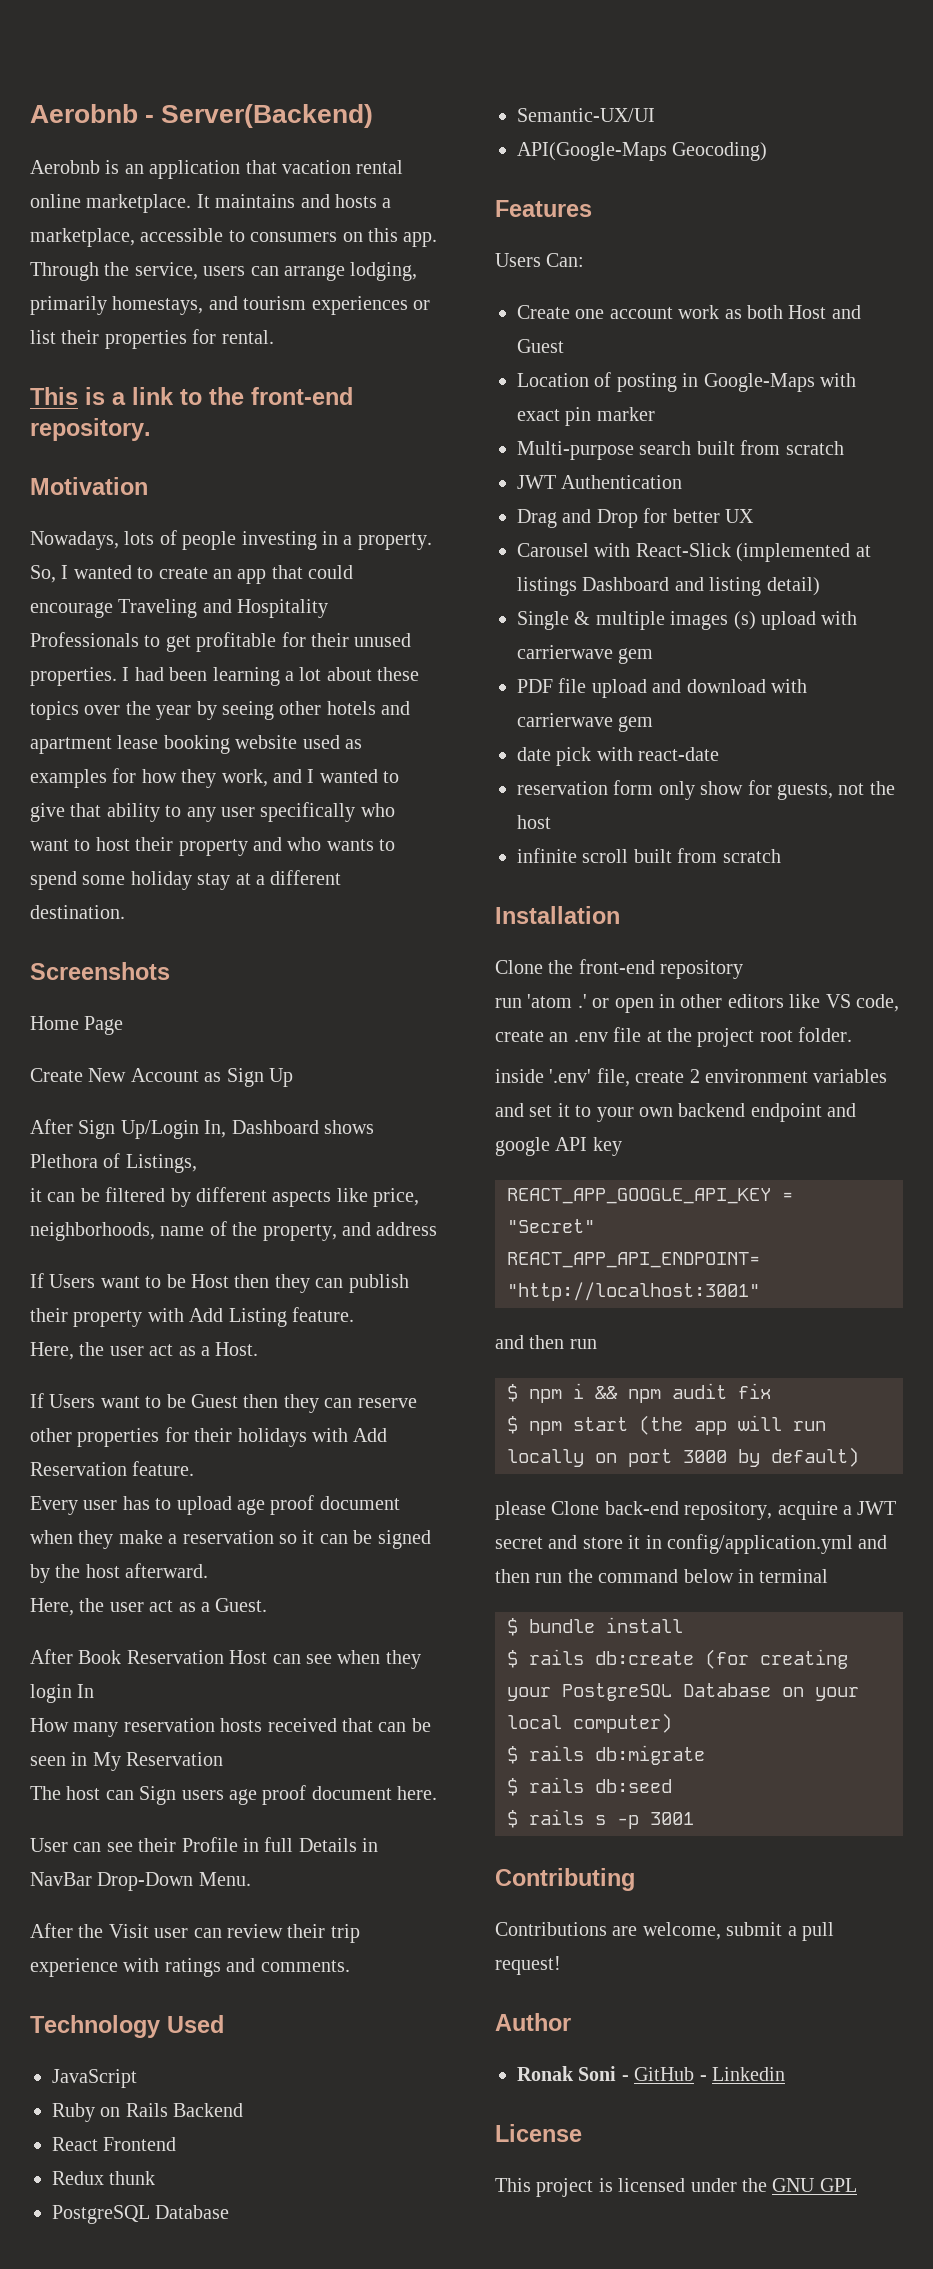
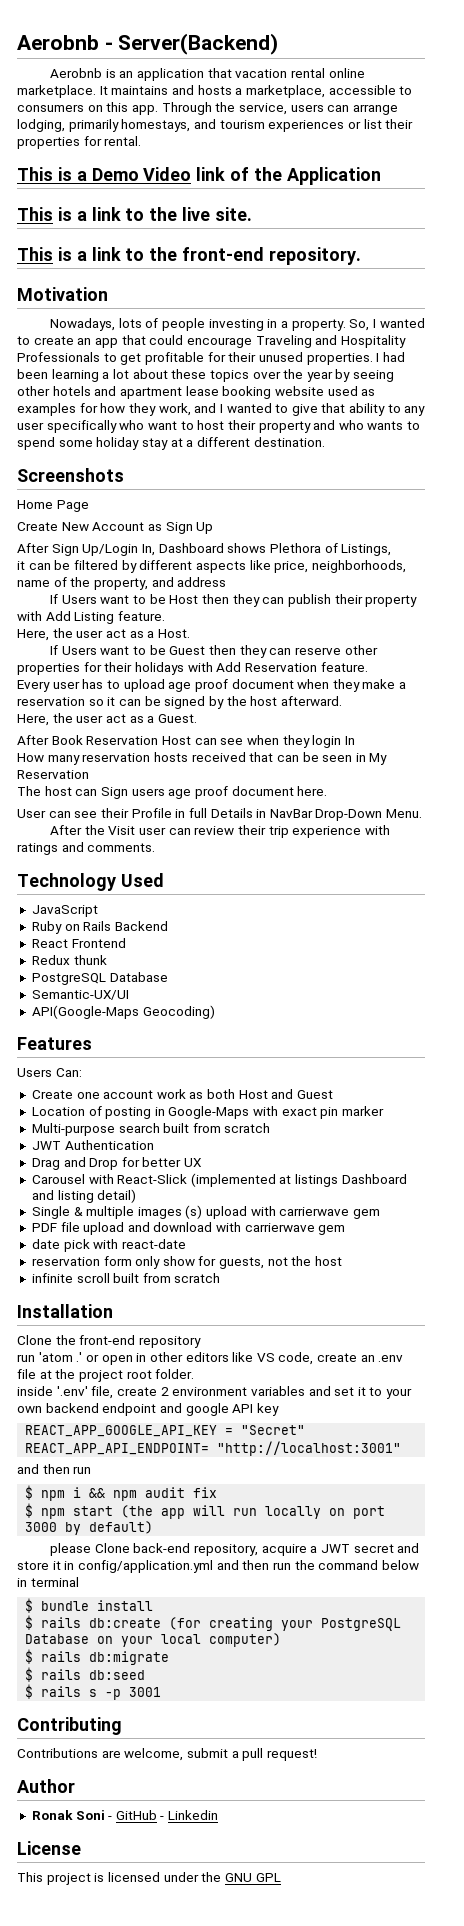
+ This is a Demo Video link of the Application
+ This is a link to the live site.

